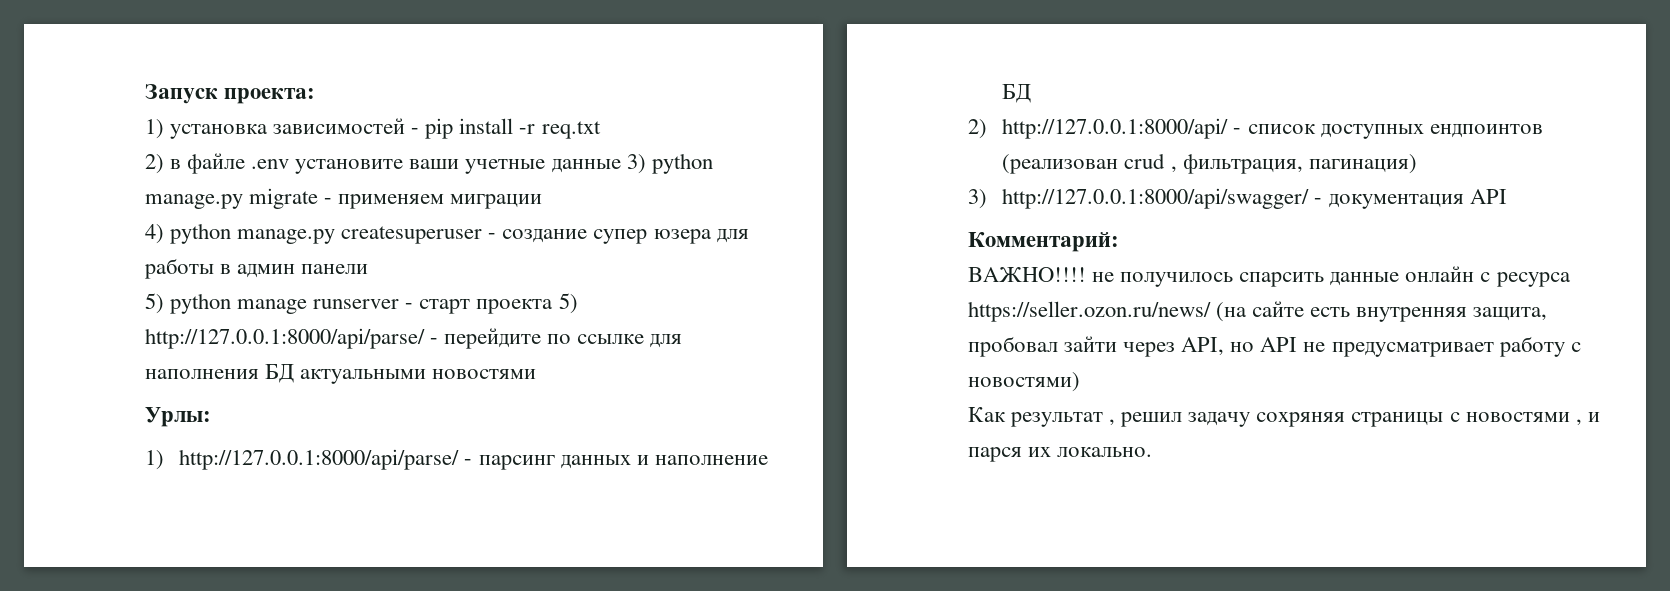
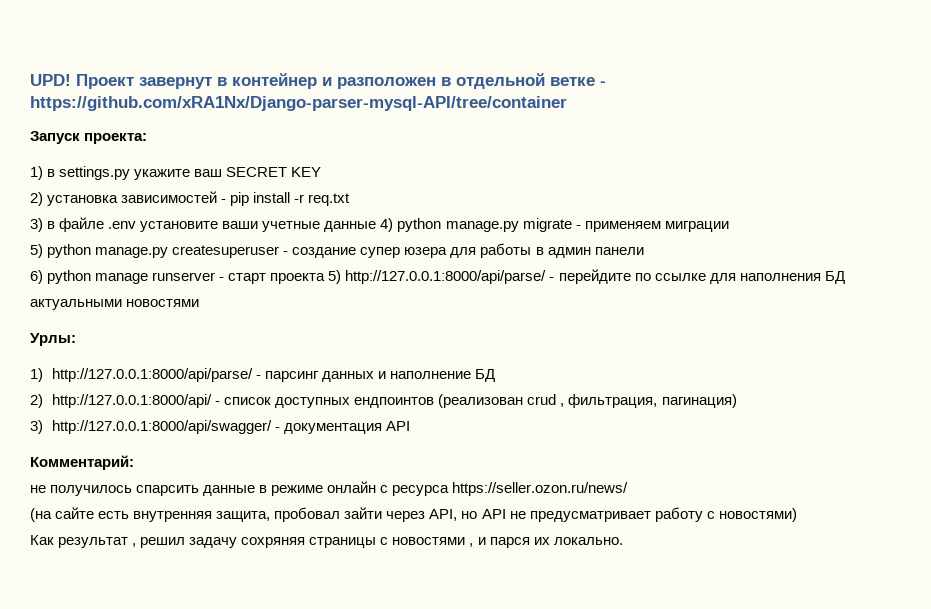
+ UPD! Проект завернут в контейнер и разположен в отдельной ветке - https://github.com/xRA1Nx/Django-parser-mysql-API/tree/container
  Запуск проекта:
- 1) установка зависимостей - pip install -r req.txt
+ 1) в settings.py укажите ваш SECRET KEY
+ 2) установка зависимостей - pip install -r req.txt
- 2) в файле .env установите ваши учетные данные 3) python manage.py migrate - применяем миграции
+ 3) в файле .env установите ваши учетные данные 4) python manage.py migrate - применяем миграции
- 4) python manage.py createsuperuser - создание супер юзера для работы в админ панели
+ 5) python manage.py createsuperuser - создание супер юзера для работы в админ панели
- 5) python manage runserver - старт проекта 5) http://127.0.0.1:8000/api/parse/ - перейдите по ссылке для наполнения БД актуальными новостями
+ 6) python manage runserver - старт проекта 5) http://127.0.0.1:8000/api/parse/ - перейдите по ссылке для наполнения БД актуальными новостями
- ВАЖНО!!!! не получилось спарсить данные онлайн с ресурса https://seller.ozon.ru/news/ (на сайте есть внутренняя защита, пробовал зайти через API, но API не предусматривает работу с новостями)
+ не получилось спарсить данные в режиме онлайн с ресурса https://seller.ozon.ru/news/
+ (на сайте есть внутренняя защита, пробовал зайти через API, но API не предусматривает работу с новостями)

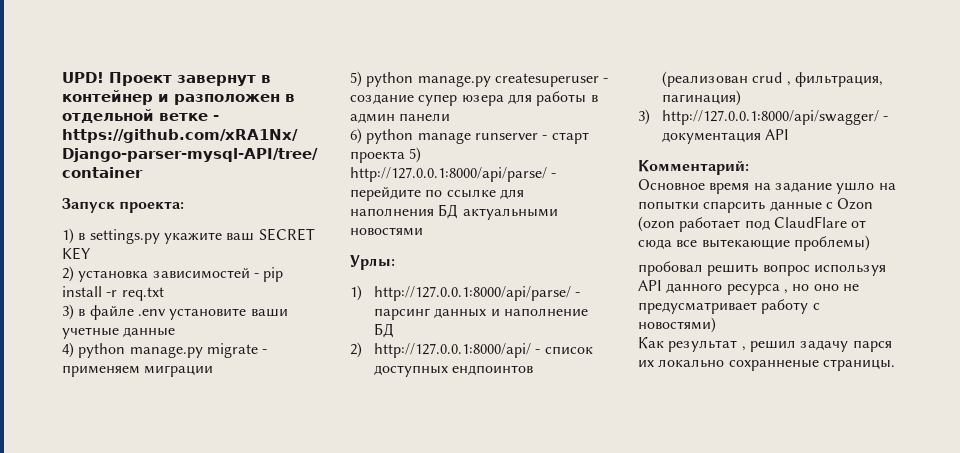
- 3) в файле .env установите ваши учетные данные 4) python manage.py migrate - применяем миграции
+ 3) в файле .env установите ваши учетные данные
+ 4) python manage.py migrate - применяем миграции
- не получилось спарсить данные в режиме онлайн с ресурса https://seller.ozon.ru/news/
- (на сайте есть внутренняя защита, пробовал зайти через API, но API не предусматривает работу с новостями)
+ Основное время на задание ушло на попытки спарсить данные с Ozon (ozon работает под ClaudFlare от сюда все вытекающие проблемы)
+ пробовал решить вопрос используя API данного ресурса , но оно не предусматривает работу с новостями)
- Как результат , решил задачу сохряняя страницы с новостями , и парся их локально.
+ Как результат , решил задачу парся их локально сохранненые страницы.

